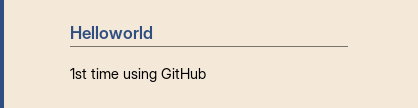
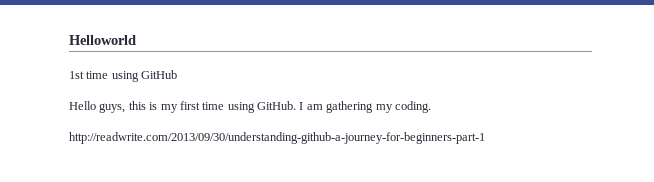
+ Hello guys, this is my first time using GitHub. I am gathering my coding.
+ http://readwrite.com/2013/09/30/understanding-github-a-journey-for-beginners-part-1

